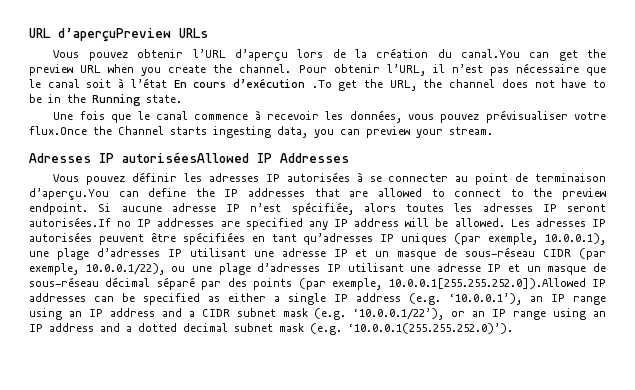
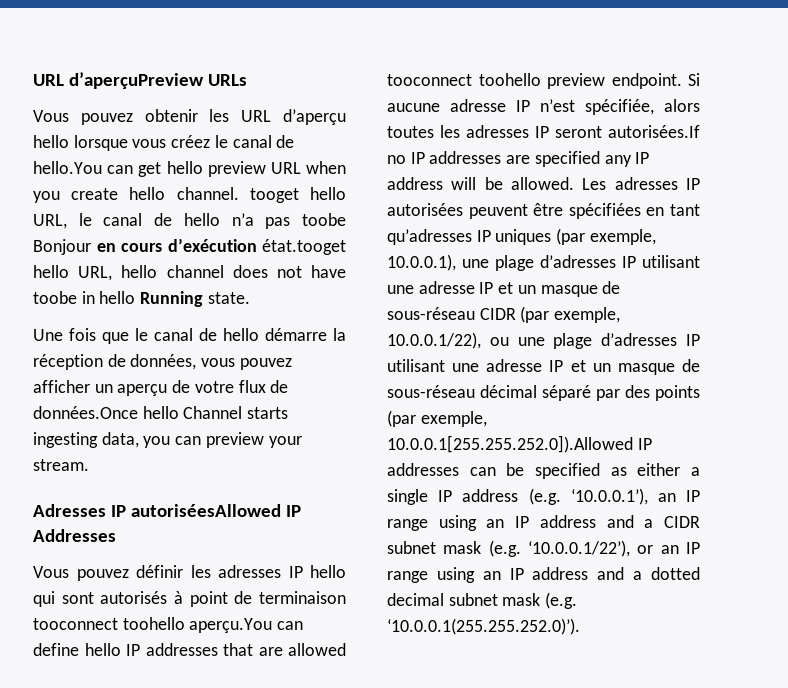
- Vous pouvez obtenir l’URL d’aperçu lors de la création du canal.You can get the preview URL when you create the channel. Pour obtenir l’URL, il n’est pas nécessaire que le canal soit à l’état En cours d’exécution .To get the URL, the channel does not have to be in the Running state.
+ Vous pouvez obtenir les URL d’aperçu hello lorsque vous créez le canal de hello.You can get hello preview URL when you create hello channel. tooget hello URL, le canal de hello n’a pas toobe Bonjour en cours d’exécution état.tooget hello URL, hello channel does not have toobe in hello Running state.
- Une fois que le canal commence à recevoir les données, vous pouvez prévisualiser votre flux.Once the Channel starts ingesting data, you can preview your stream.
+ Une fois que le canal de hello démarre la réception de données, vous pouvez afficher un aperçu de votre flux de données.Once hello Channel starts ingesting data, you can preview your stream.
- Vous pouvez définir les adresses IP autorisées à se connecter au point de terminaison d’aperçu.You can define the IP addresses that are allowed to connect to the preview endpoint.
+ Vous pouvez définir les adresses IP hello qui sont autorisés à point de terminaison tooconnect toohello aperçu.You can define hello IP addresses that are allowed tooconnect toohello preview endpoint.

